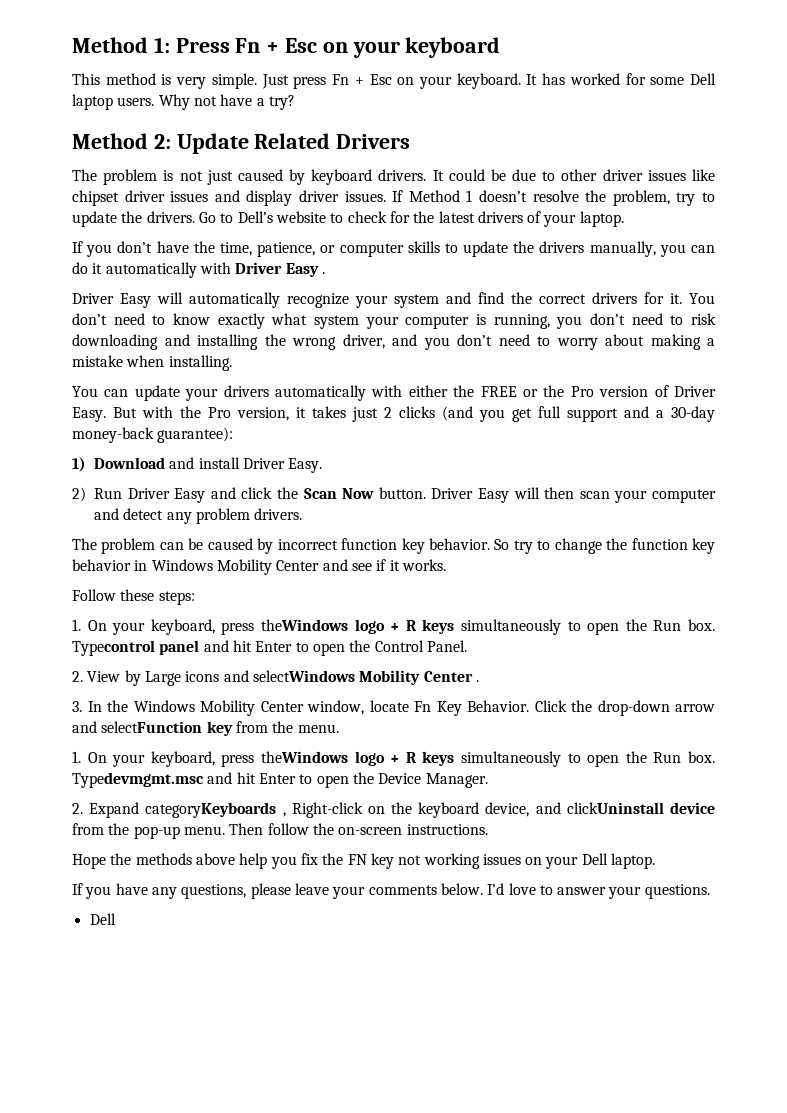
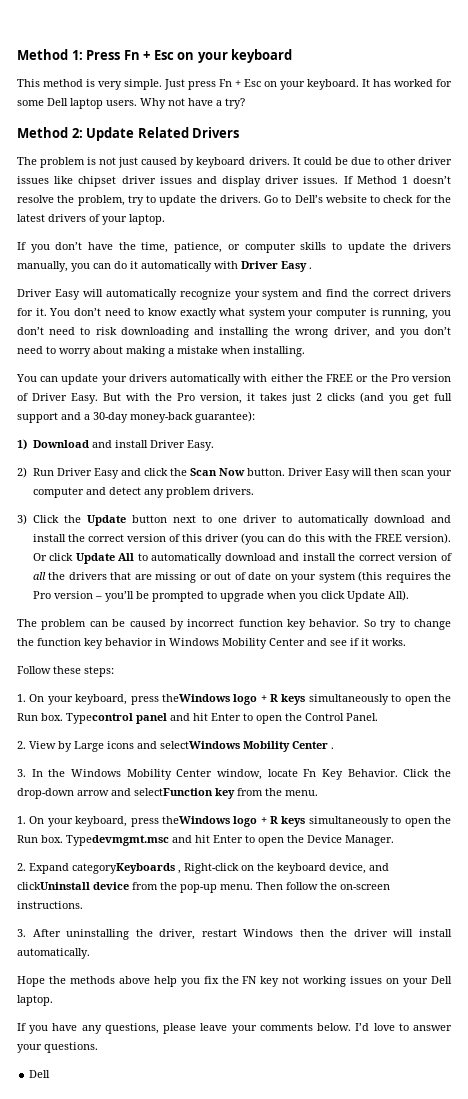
+ 3) Click the Update button next to one driver to automatically download and install the correct version of this driver (you can do this with the FREE version). Or click Update All to automatically download and install the correct version of all the drivers that are missing or out of date on your system (this requires the Pro version – you’ll be prompted to upgrade when you click Update All).
+ 3. After uninstalling the driver, restart Windows then the driver will install automatically.

